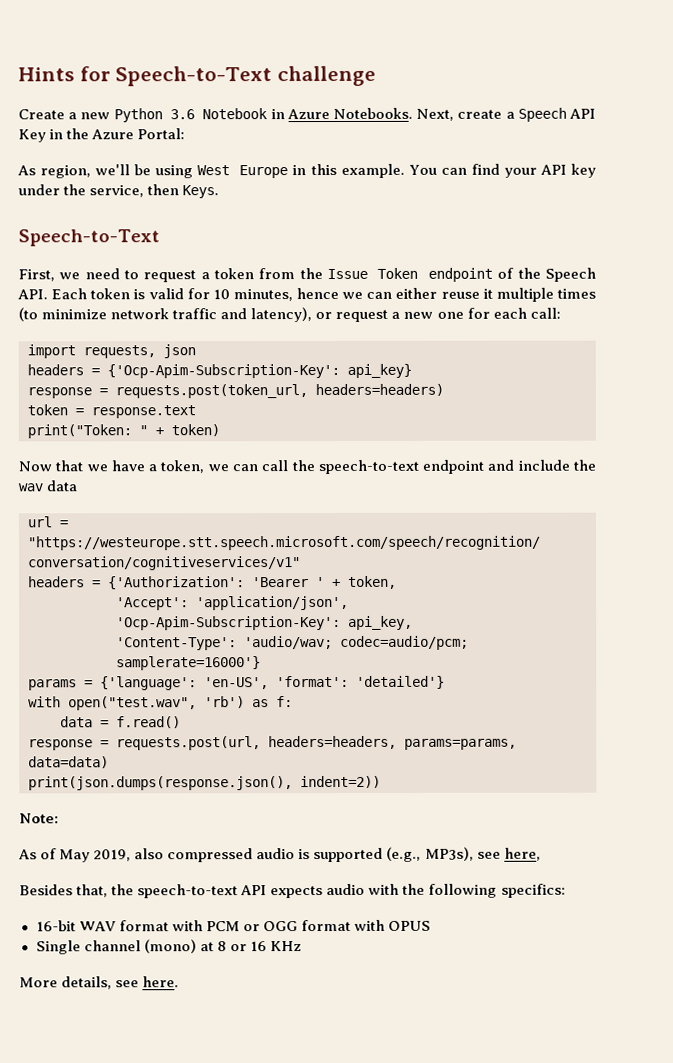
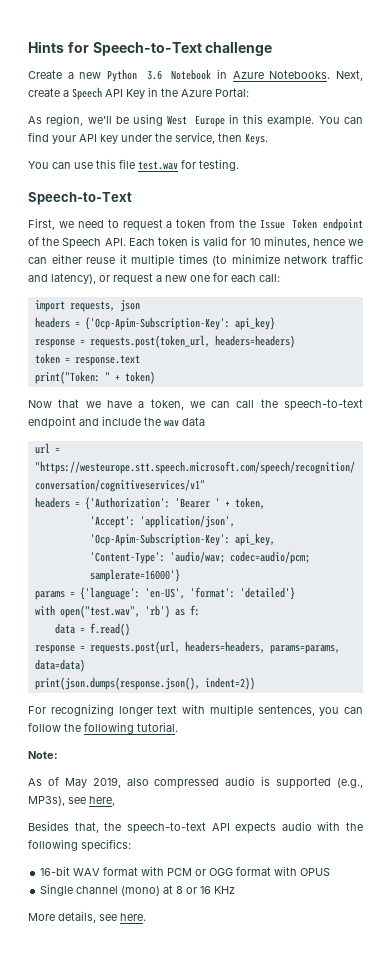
+ You can use this file test.wav for testing.
+ For recognizing longer text with multiple sentences, you can follow the following tutorial.

